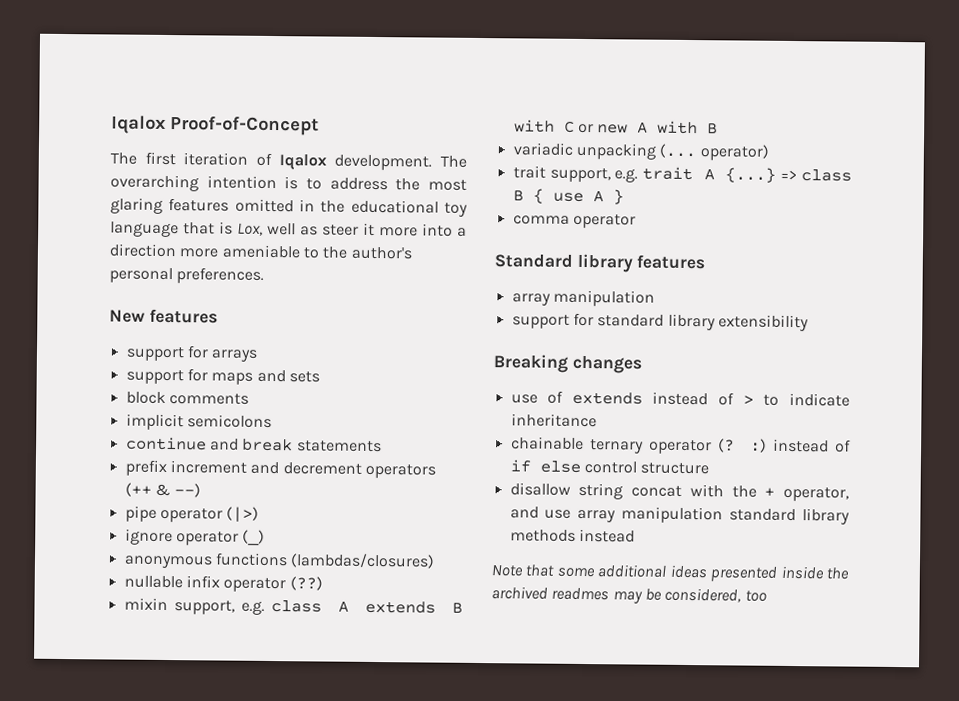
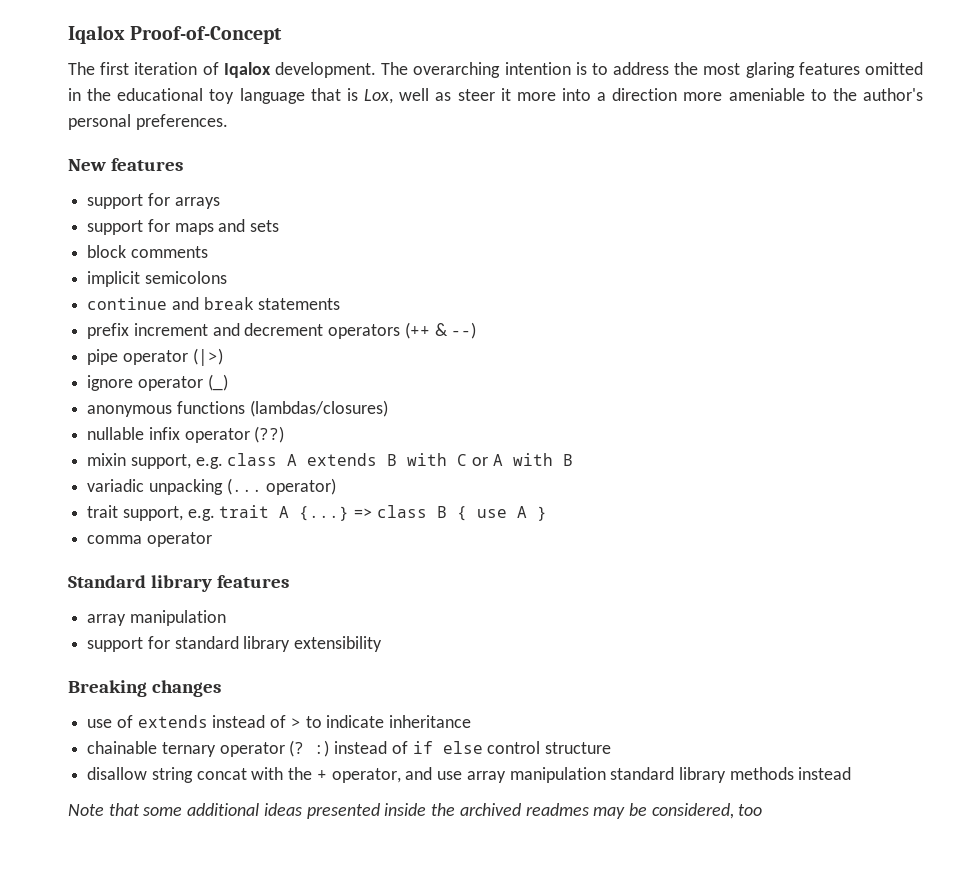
- mixin support, e.g. class A extends B with C or new A with B
+ mixin support, e.g. class A extends B with C or A with B

